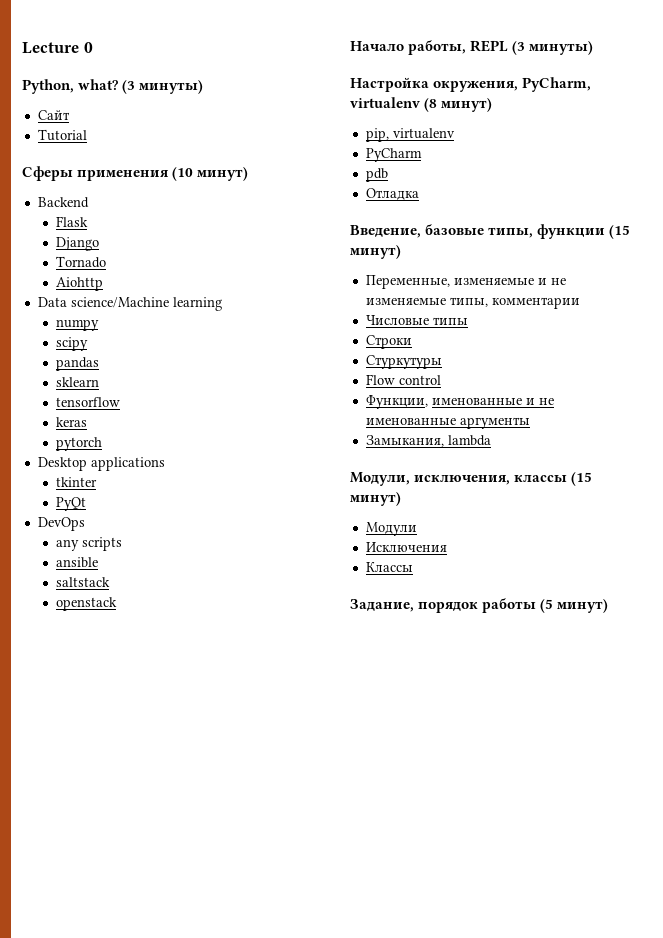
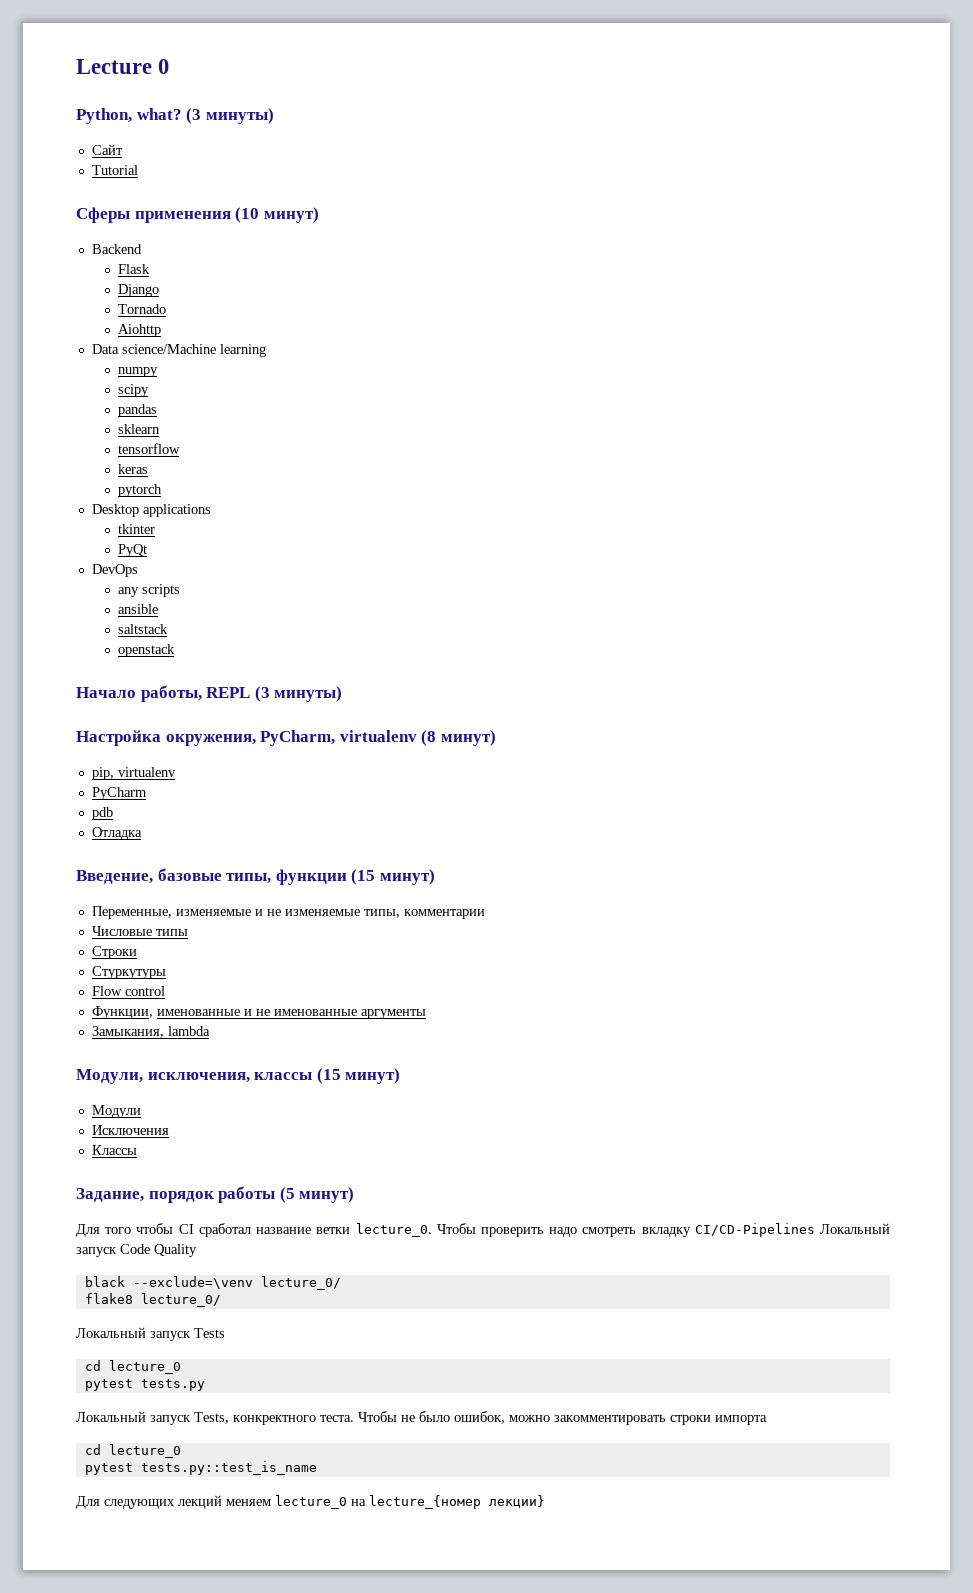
+ Для того чтобы CI сработал название ветки lecture_0. Чтобы проверить надо смотреть вкладку CI/CD-Pipelines Локальный запуск Code Quality
+ black --exclude=\venv lecture_0/
+ flake8 lecture_0/
+ Локальный запуск Tests
+ cd lecture_0
+ pytest tests.py
+ Локальный запуск Tests, конкректного теста. Чтобы не было ошибок, можно закомментировать строки импорта
+ cd lecture_0
+ pytest tests.py::test_is_name
+ Для следующих лекций меняем lecture_0 на lecture_{номер лекции}

